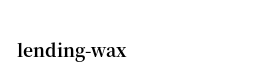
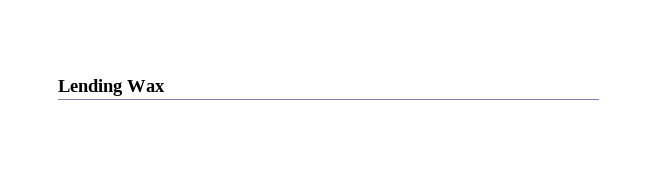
- lending-wax
+ Lending Wax

